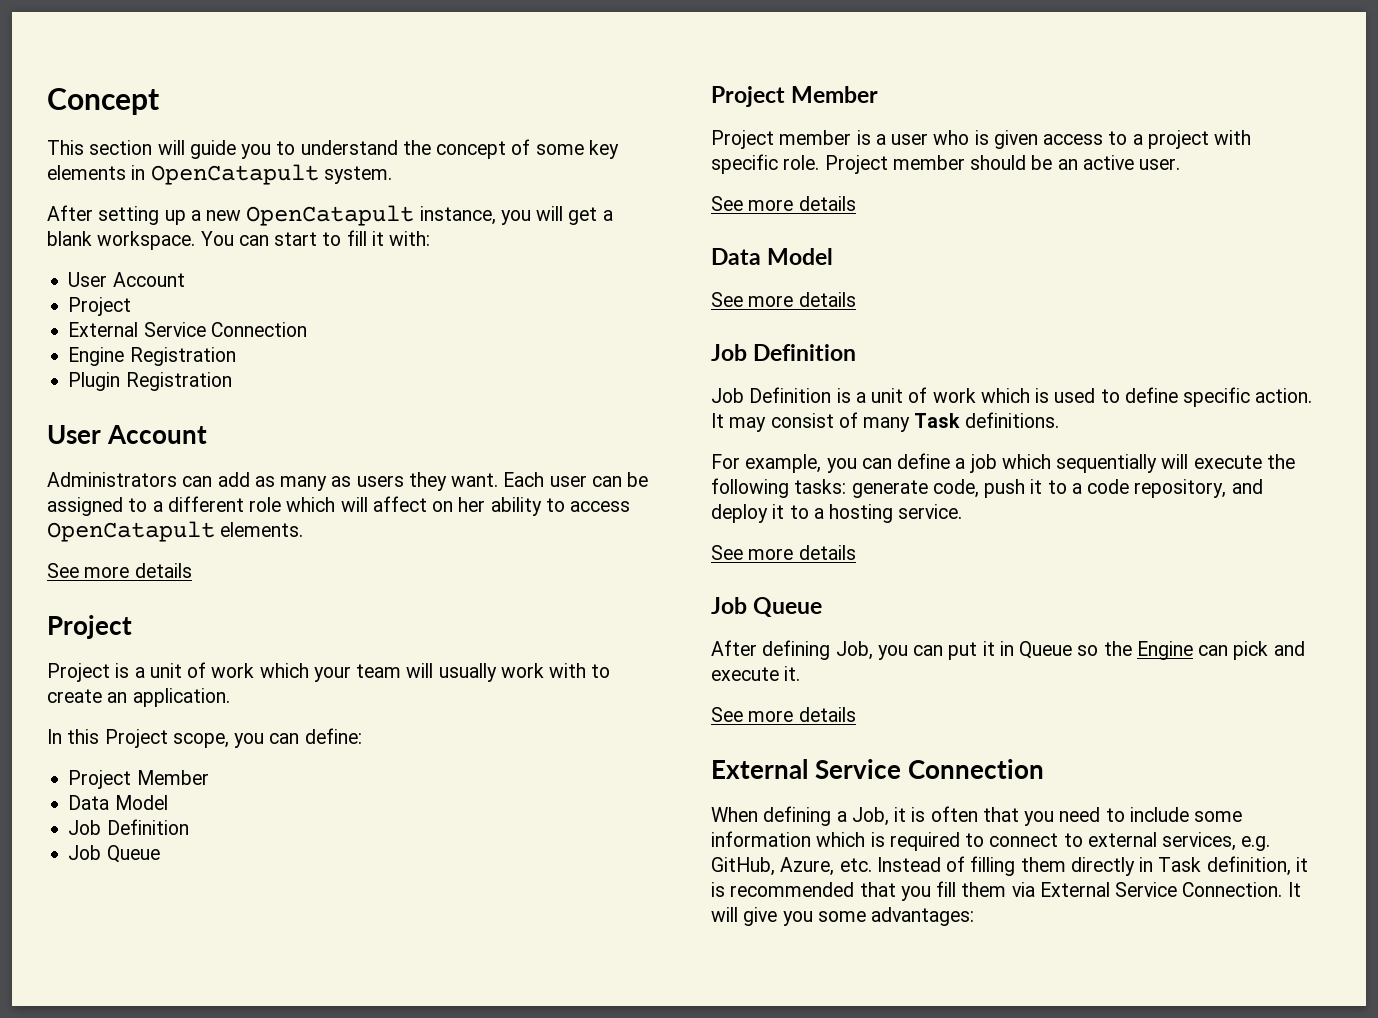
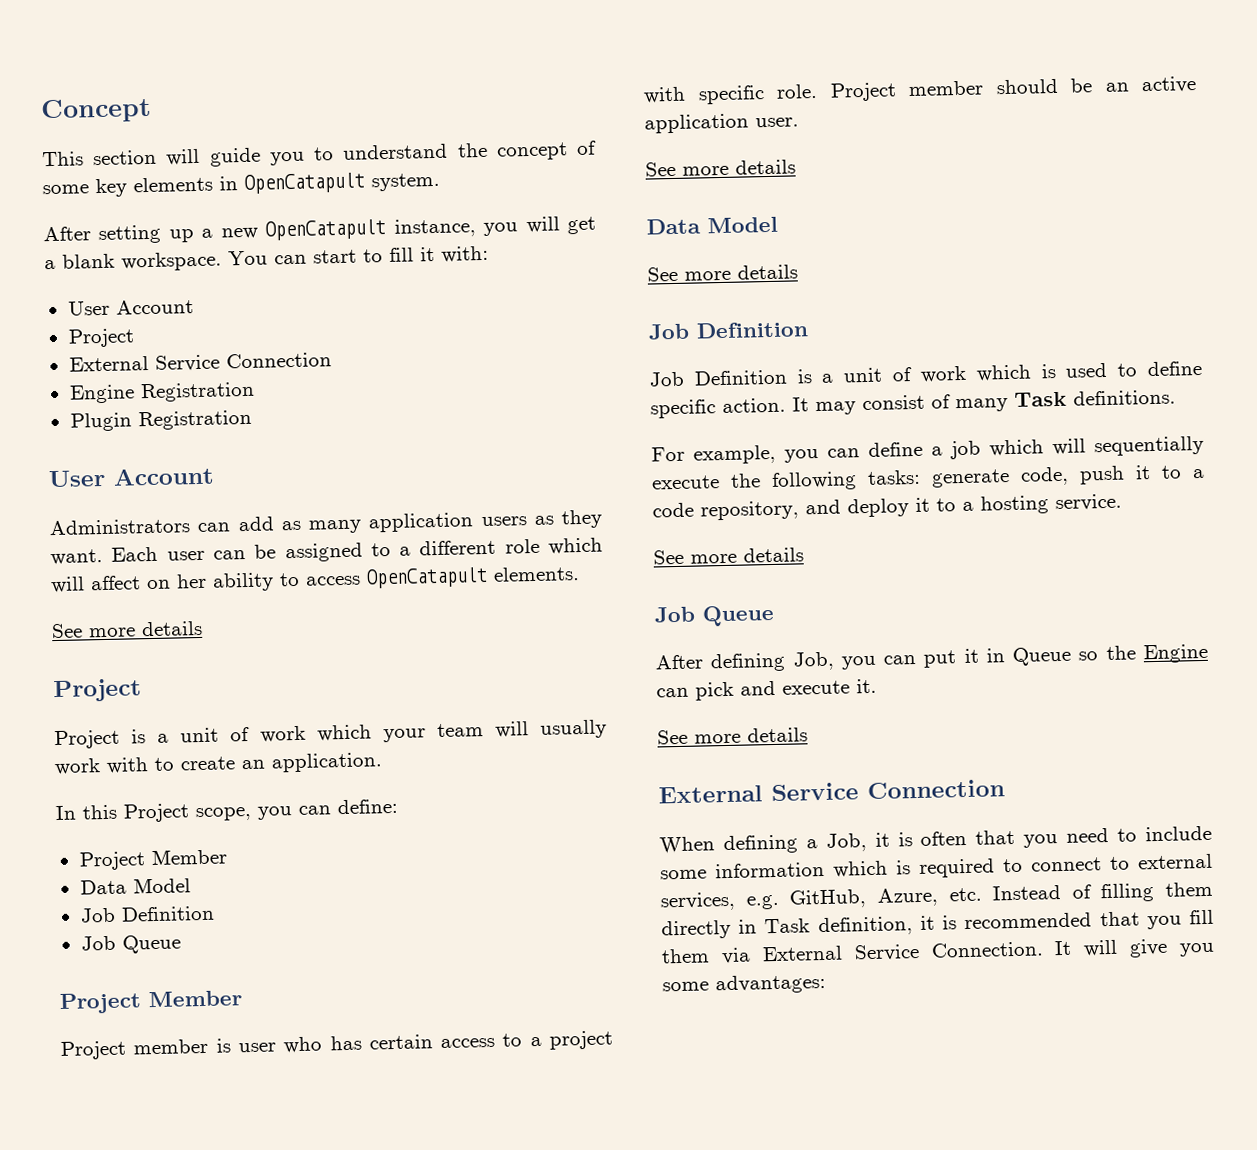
- Administrators can add as many as users they want.
+ Administrators can add as many application users as they want.
- Project member is a user who is given access to a project with specific role.
+ Project member is user who has certain access to a project with specific role.
- Project member should be an active user.
+ Project member should be an active application user.
- For example, you can define a job which sequentially will execute the following tasks: generate code, push it to a code repository, and deploy it to a hosting service.
+ For example, you can define a job which will sequentially execute the following tasks: generate code, push it to a code repository, and deploy it to a hosting service.

